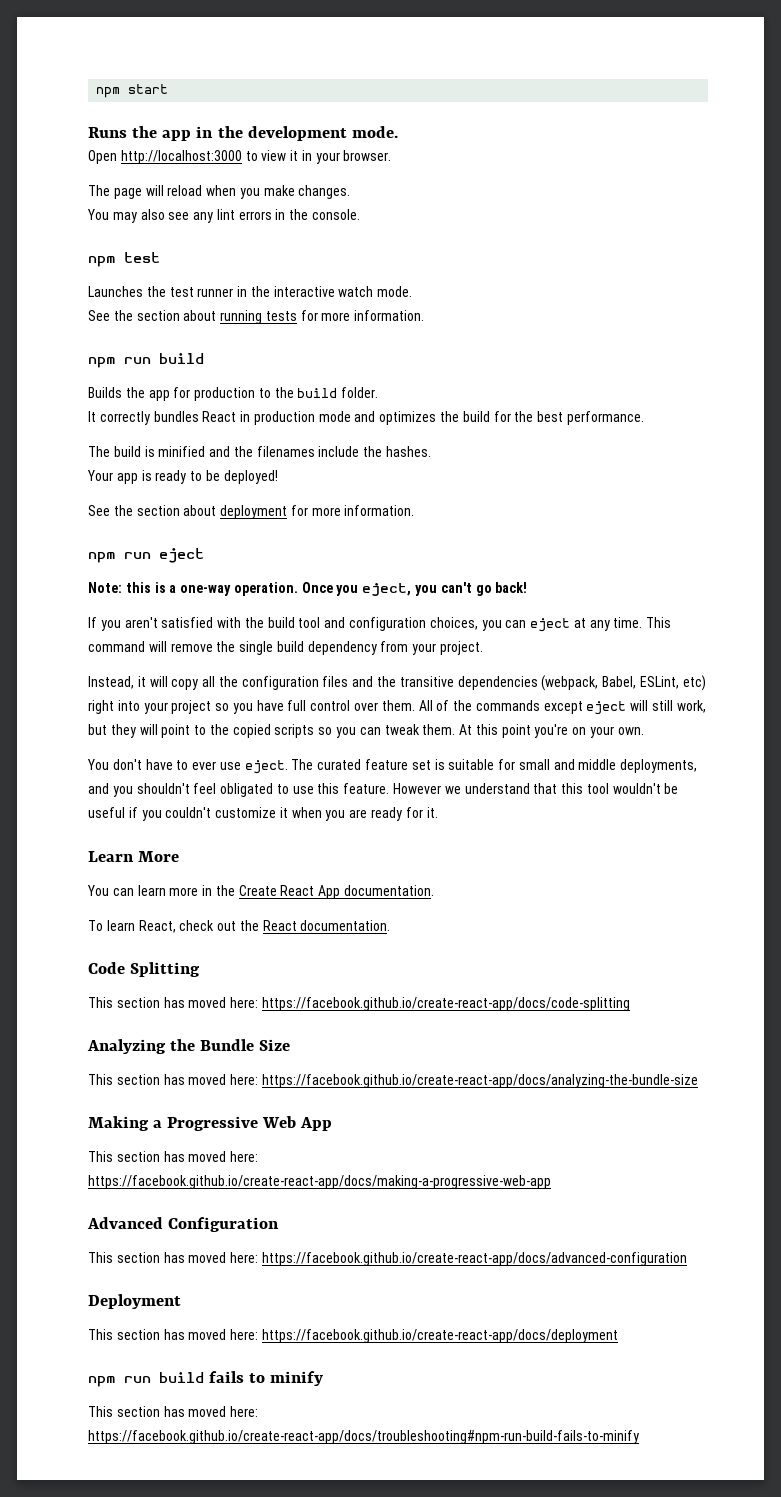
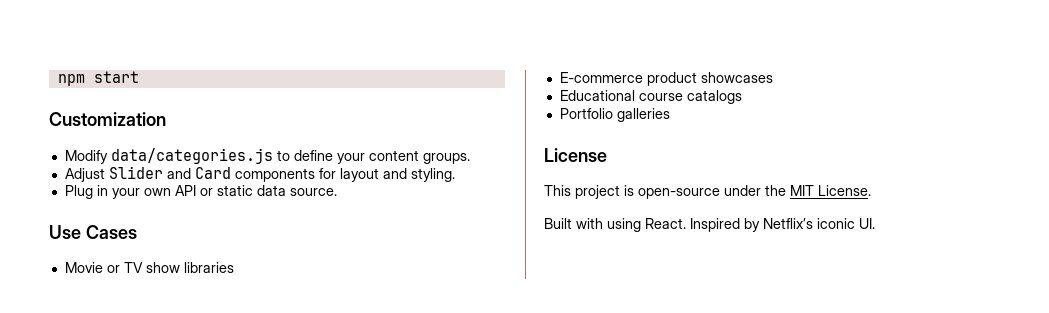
- Runs the app in the development mode.
- Open http://localhost:3000 to view it in your browser.
- The page will reload when you make changes.
- You may also see any lint errors in the console.
- npm test
- Launches the test runner in the interactive watch mode.
- See the section about running tests for more information.
- npm run build
- Builds the app for production to the build folder.
- It correctly bundles React in production mode and optimizes the build for the best performance.
- The build is minified and the filenames include the hashes.
- Your app is ready to be deployed!
- See the section about deployment for more information.
- npm run eject
- Note: this is a one-way operation. Once you eject, you can't go back!
- If you aren't satisfied with the build tool and configuration choices, you can eject at any time. This command will remove the single build dependency from your project.
- Instead, it will copy all the configuration files and the transitive dependencies (webpack, Babel, ESLint, etc) right into your project so you have full control over them. All of the commands except eject will still work, but they will point to the copied scripts so you can tweak them. At this point you're on your own.
- You don't have to ever use eject. The curated feature set is suitable for small and middle deployments, and you shouldn't feel obligated to use this feature. However we understand that this tool wouldn't be useful if you couldn't customize it when you are ready for it.
- Learn More
- You can learn more in the Create React App documentation.
- To learn React, check out the React documentation.
- Code Splitting
- This section has moved here: https://facebook.github.io/create-react-app/docs/code-splitting
- Analyzing the Bundle Size
- This section has moved here: https://facebook.github.io/create-react-app/docs/analyzing-the-bundle-size
- Making a Progressive Web App
- This section has moved here: https://facebook.github.io/create-react-app/docs/making-a-progressive-web-app
- Advanced Configuration
- This section has moved here: https://facebook.github.io/create-react-app/docs/advanced-configuration
- Deployment
- This section has moved here: https://facebook.github.io/create-react-app/docs/deployment
- npm run build fails to minify
- This section has moved here: https://facebook.github.io/create-react-app/docs/troubleshooting#npm-run-build-fails-to-minify
+ Customization
+ Modify data/categories.js to define your content groups.
+ Adjust Slider and Card components for layout and styling.
+ Plug in your own API or static data source.
+ Use Cases
+ Movie or TV show libraries
+ E-commerce product showcases
+ Educational course catalogs
+ Portfolio galleries
+ License
+ This project is open-source under the MIT License.
+ Built with using React. Inspired by Netflix’s iconic UI.

